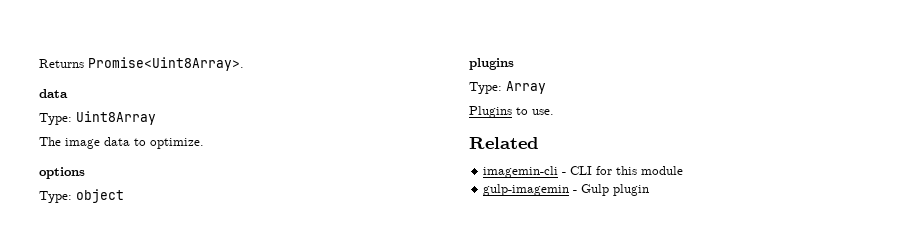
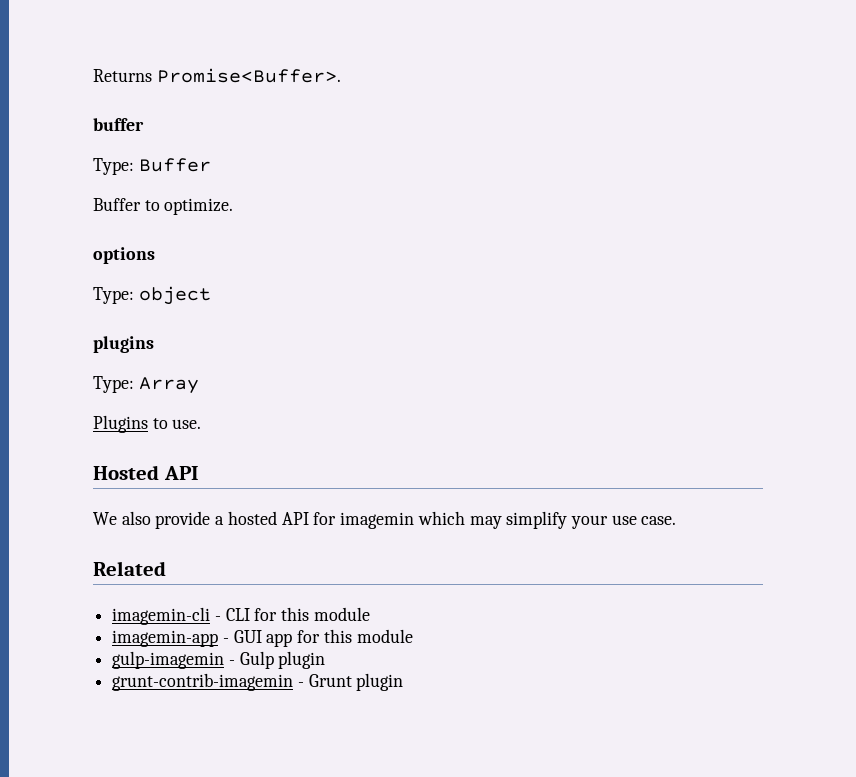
- Returns Promise<Uint8Array>.
- data
- Type: Uint8Array
- The image data to optimize.
+ Returns Promise<Buffer>.
+ buffer
+ Type: Buffer
+ Buffer to optimize.
+ Hosted API
+ We also provide a hosted API for imagemin which may simplify your use case.
+ imagemin-app - GUI app for this module
+ grunt-contrib-imagemin - Grunt plugin

